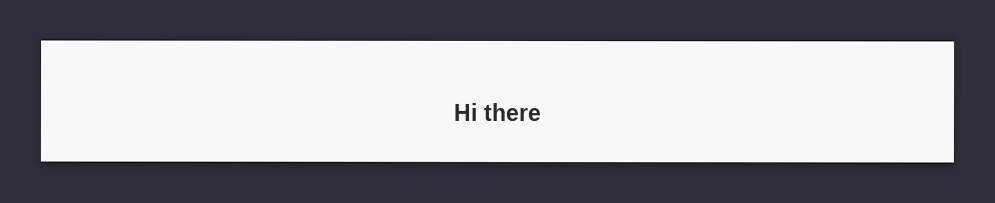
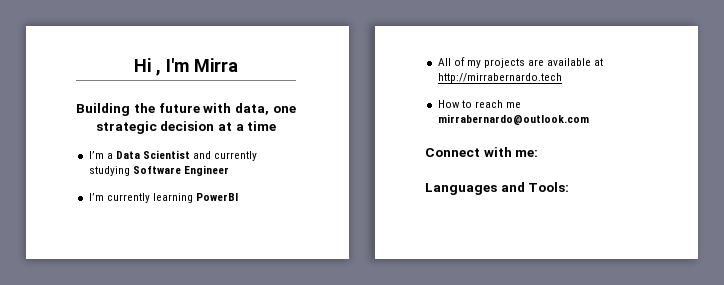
- Hi there
+ Hi , I'm Mirra
+ Building the future with data, one strategic decision at a time
+ I’m a Data Scientist and currently studying Software Engineer
+ I’m currently learning PowerBI
+ All of my projects are available at http://mirrabernardo.tech
+ How to reach me mirrabernardo@outlook.com
+ Connect with me:
+ Languages and Tools:

